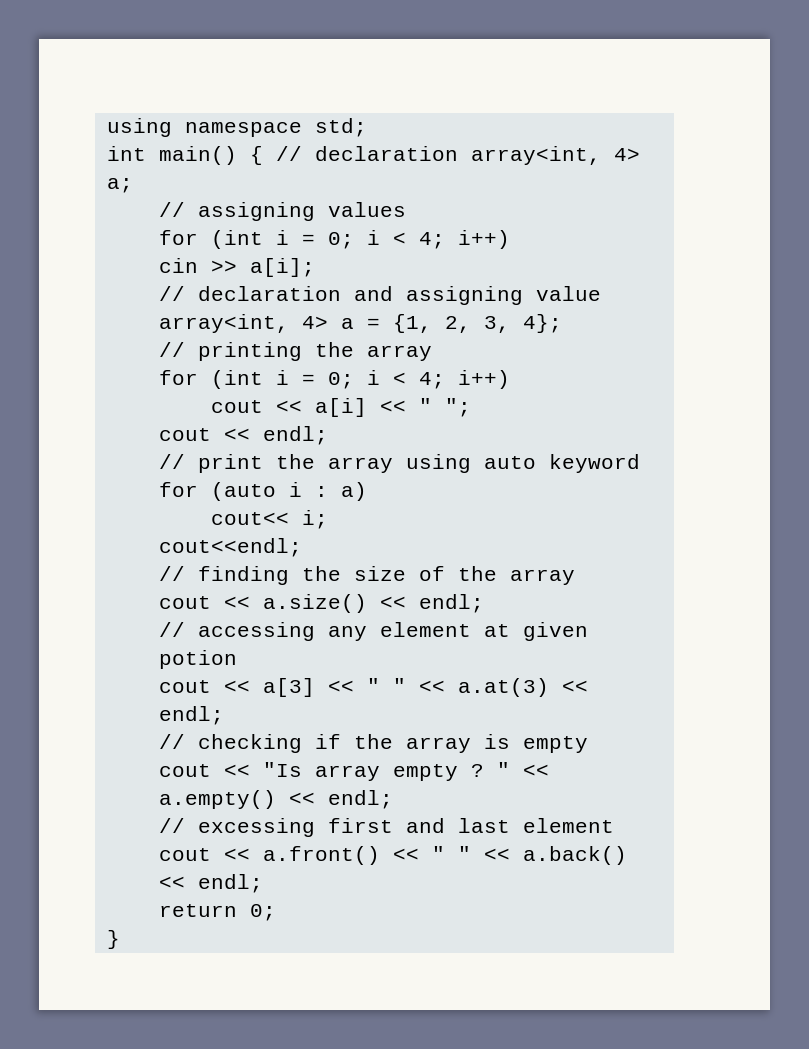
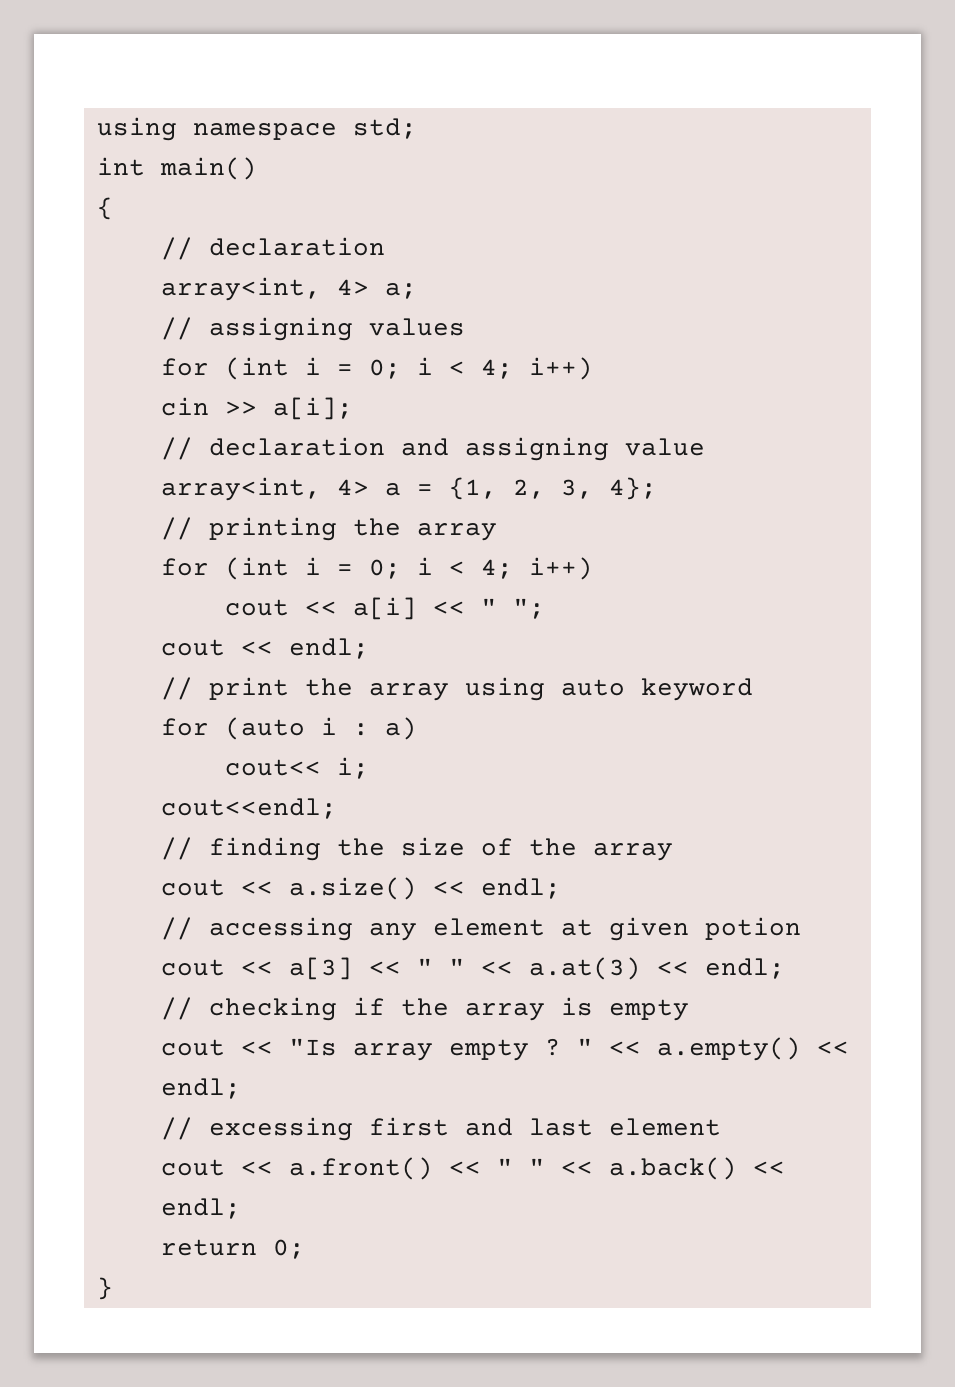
- int main() { // declaration array<int, 4> a;
+ int main()
+ {
+ // declaration
+ array<int, 4> a;

